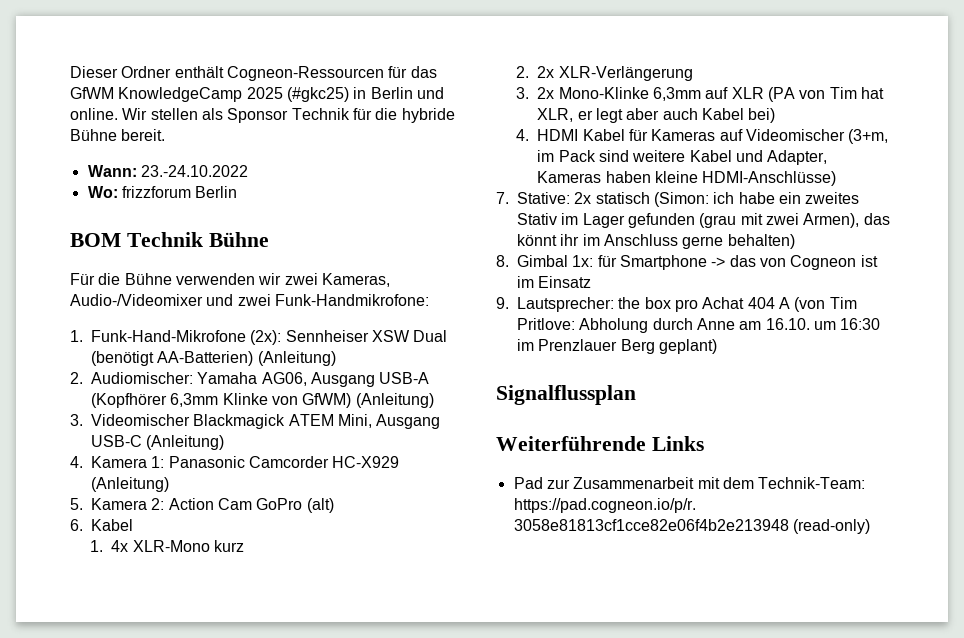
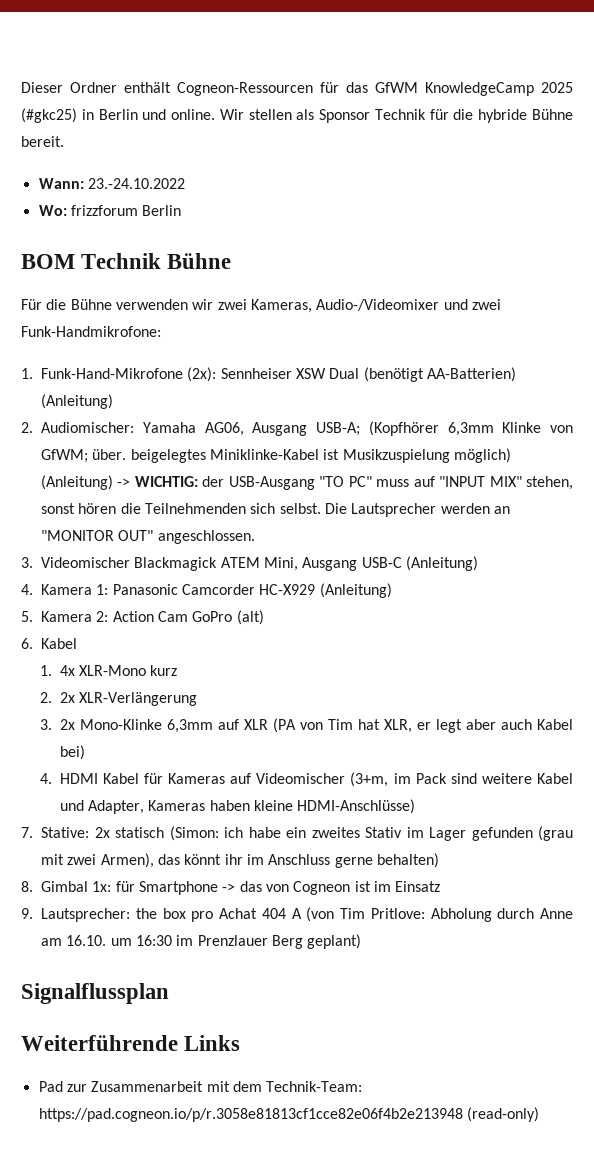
- 2. Audiomischer: Yamaha AG06, Ausgang USB-A (Kopfhörer 6,3mm Klinke von GfWM) (Anleitung)
+ 2. Audiomischer: Yamaha AG06, Ausgang USB-A; (Kopfhörer 6,3mm Klinke von GfWM; über. beigelegtes Miniklinke-Kabel ist Musikzuspielung möglich) (Anleitung) -> WICHTIG: der USB-Ausgang "TO PC" muss auf "INPUT MIX" stehen, sonst hören die Teilnehmenden sich selbst. Die Lautsprecher werden an "MONITOR OUT" angeschlossen.

